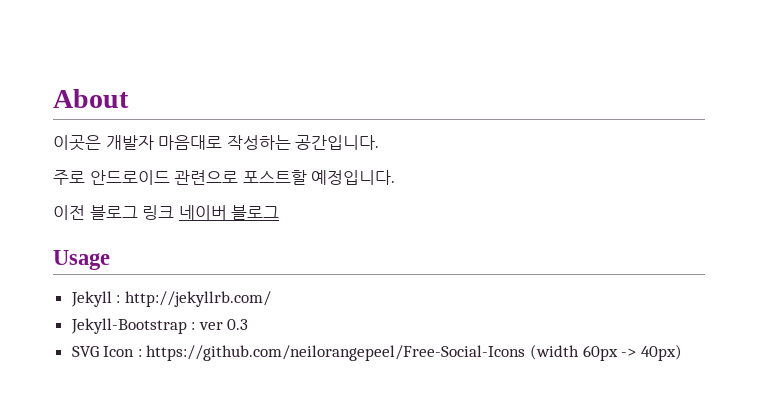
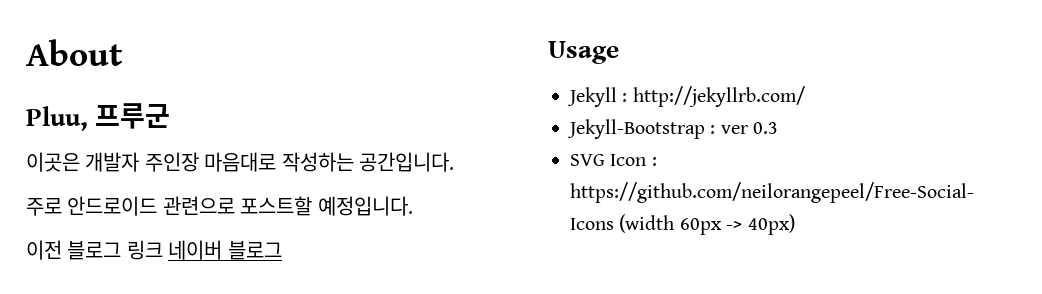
+ Pluu, 프루군
- 이곳은 개발자 마음대로 작성하는 공간입니다.
+ 이곳은 개발자 주인장 마음대로 작성하는 공간입니다.

